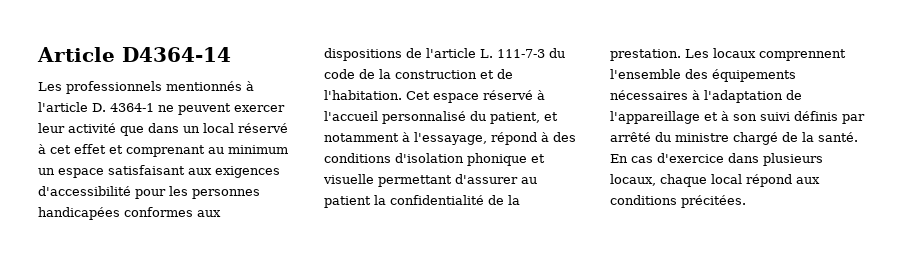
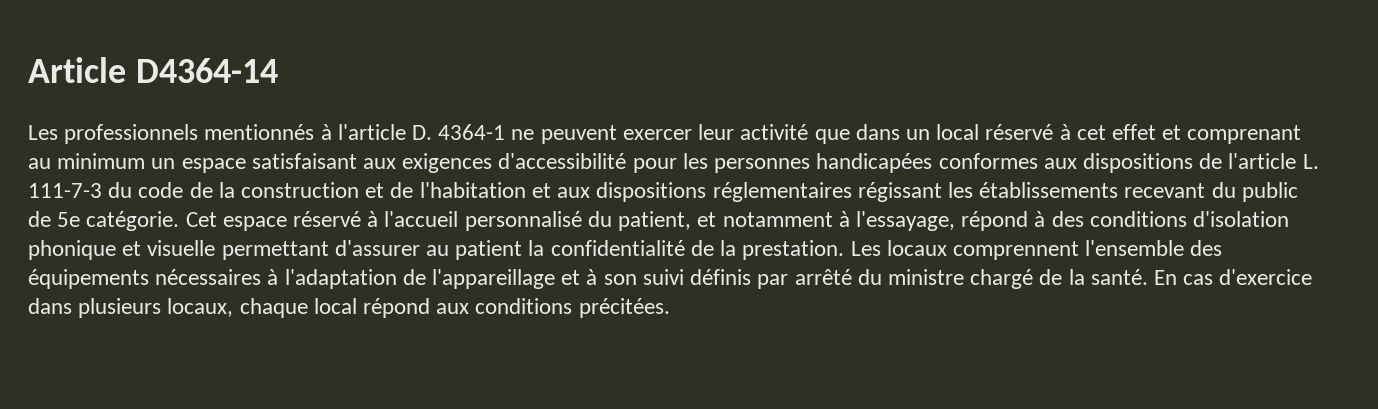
- Les professionnels mentionnés à l'article D. 4364-1 ne peuvent exercer leur activité que dans un local réservé à cet effet et comprenant au minimum un espace satisfaisant aux exigences d'accessibilité pour les personnes handicapées conformes aux dispositions de l'article L. 111-7-3 du code de la construction et de l'habitation.
+ Les professionnels mentionnés à l'article D. 4364-1 ne peuvent exercer leur activité que dans un local réservé à cet effet et comprenant au minimum un espace satisfaisant aux exigences d'accessibilité pour les personnes handicapées conformes aux dispositions de l'article L. 111-7-3 du code de la construction et de l'habitation et aux dispositions réglementaires régissant les établissements recevant du public de 5e catégorie.

